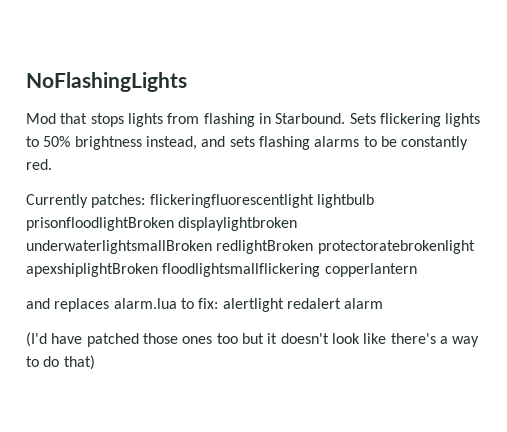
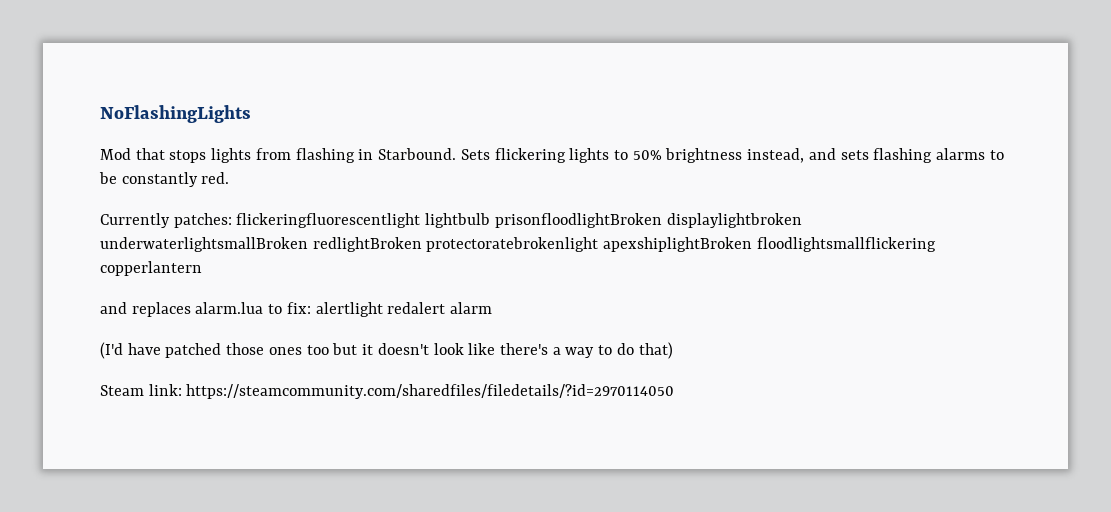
+ Steam link: https://steamcommunity.com/sharedfiles/filedetails/?id=2970114050

